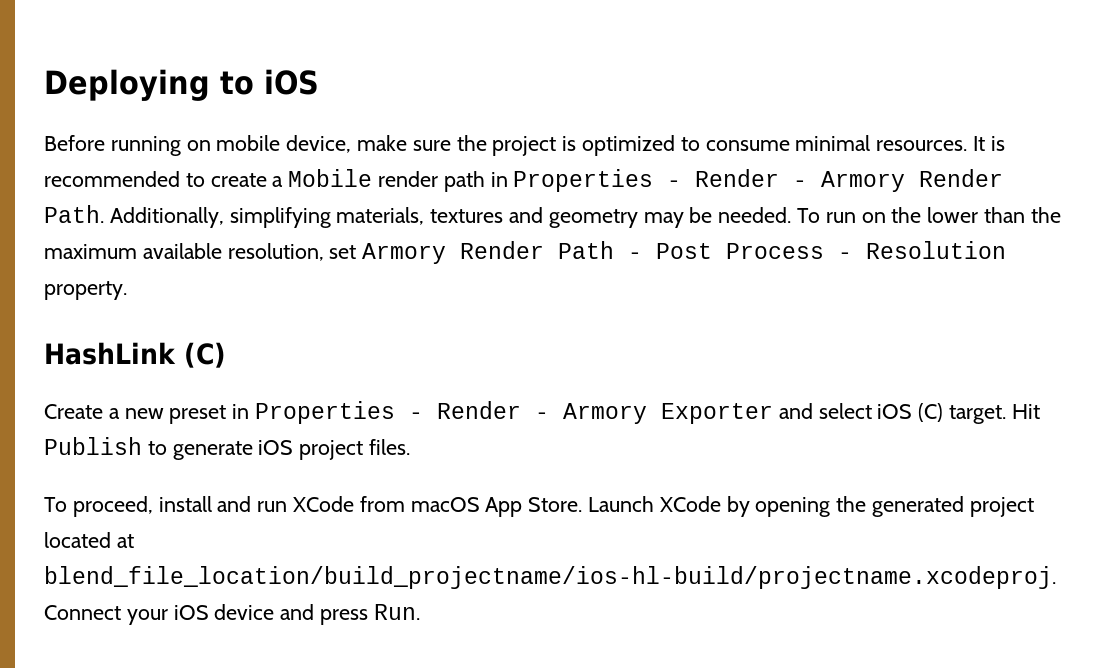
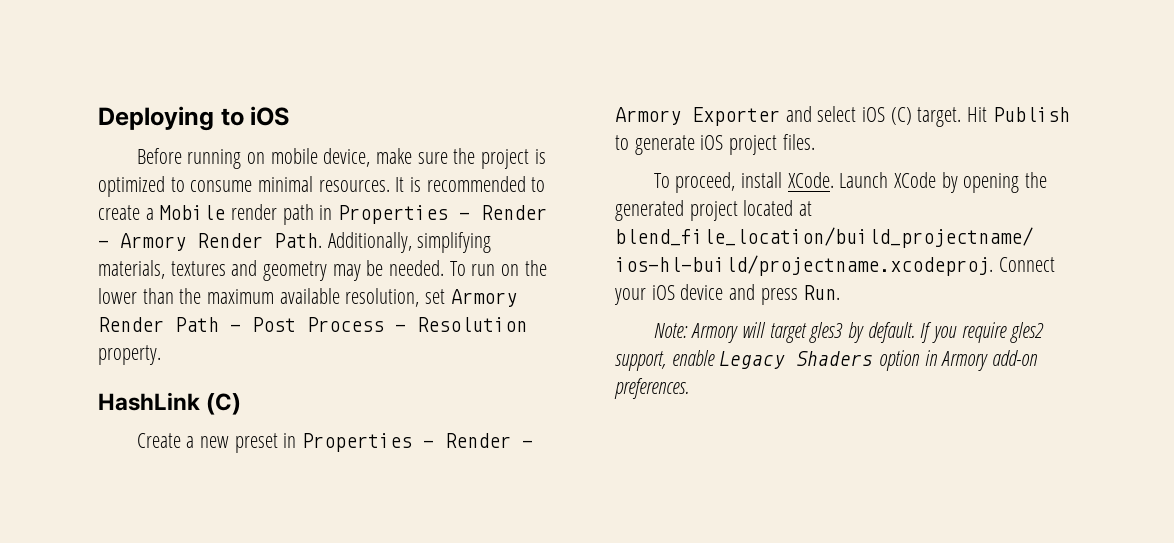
- To proceed, install and run XCode from macOS App Store.
+ To proceed, install XCode.
+ Note: Armory will target gles3 by default. If you require gles2 support, enable Legacy Shaders option in Armory add-on preferences.

